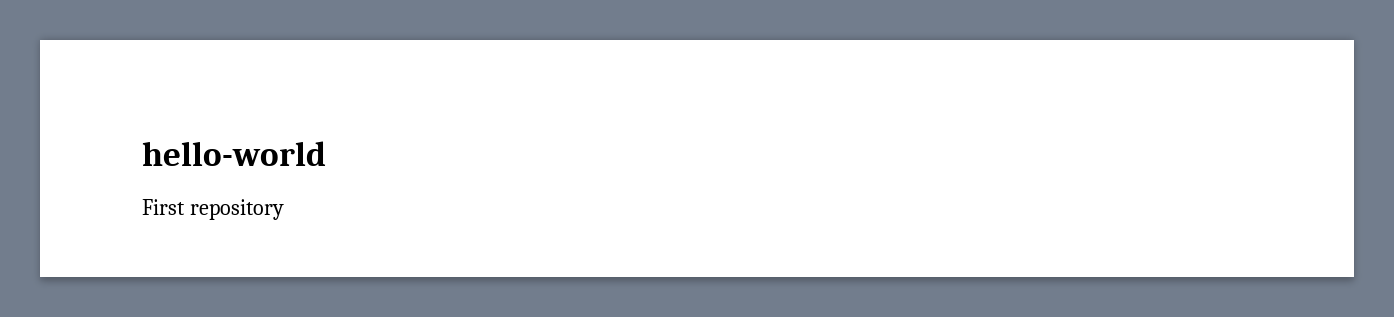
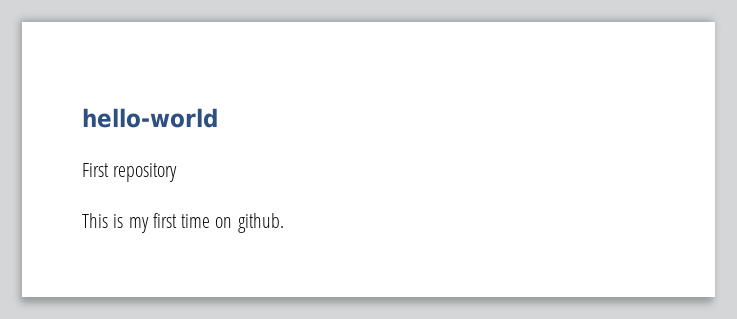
+ This is my first time on github.

